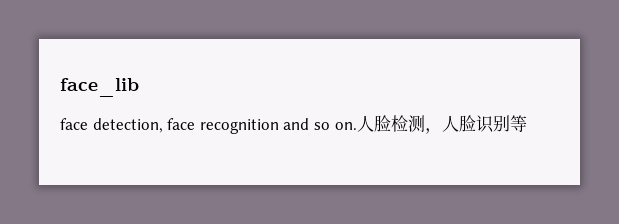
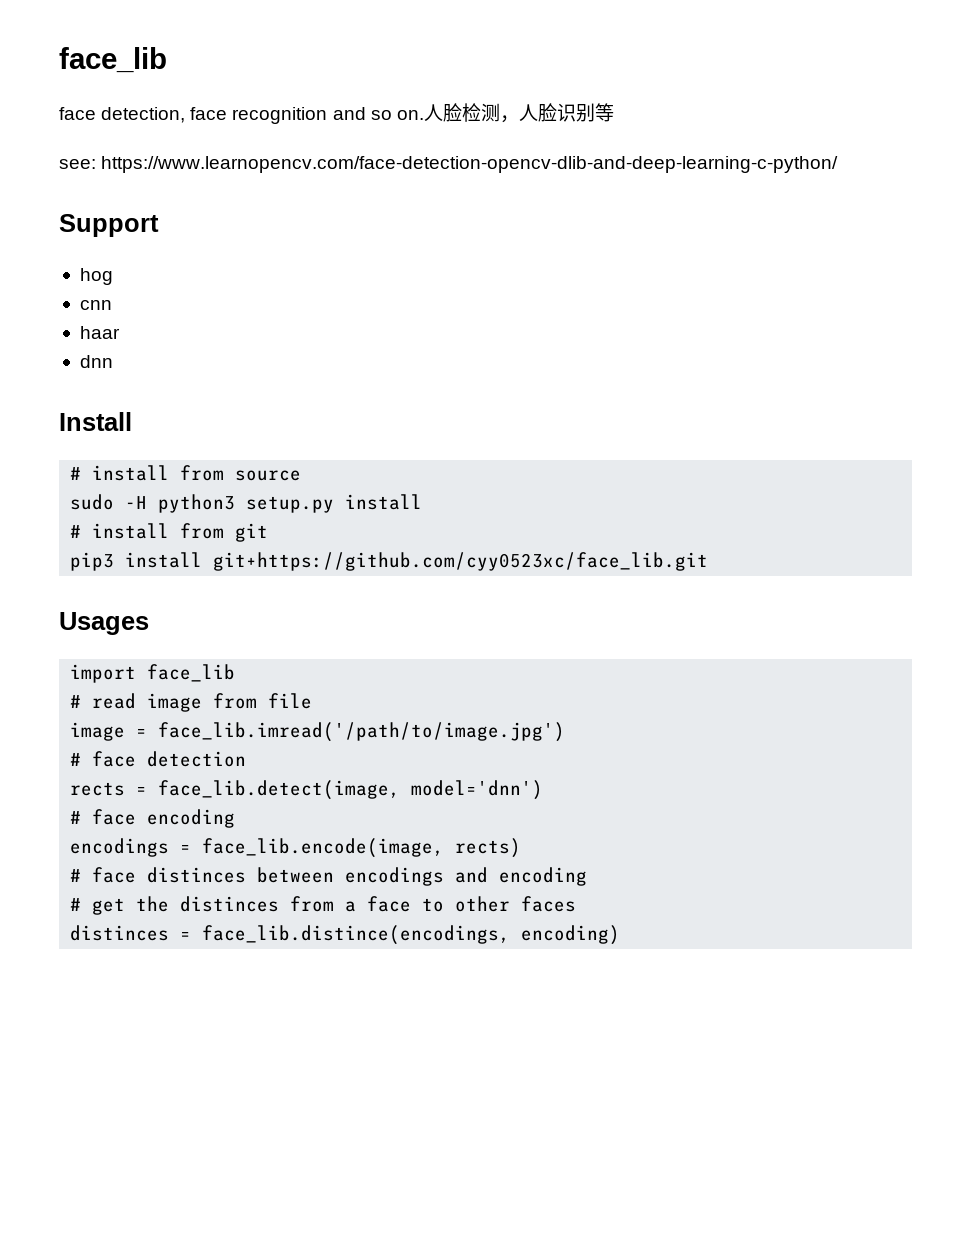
+ see: https://www.learnopencv.com/face-detection-opencv-dlib-and-deep-learning-c-python/
+ Support
+ hog
+ cnn
+ haar
+ dnn
+ Install
+ # install from source
+ sudo -H python3 setup.py install
+ # install from git
+ pip3 install git+https://github.com/cyy0523xc/face_lib.git
+ Usages
+ import face_lib
+ # read image from file
+ image = face_lib.imread('/path/to/image.jpg')
+ # face detection
+ rects = face_lib.detect(image, model='dnn')
+ # face encoding
+ encodings = face_lib.encode(image, rects)
+ # face distinces between encodings and encoding
+ # get the distinces from a face to other faces
+ distinces = face_lib.distince(encodings, encoding)

